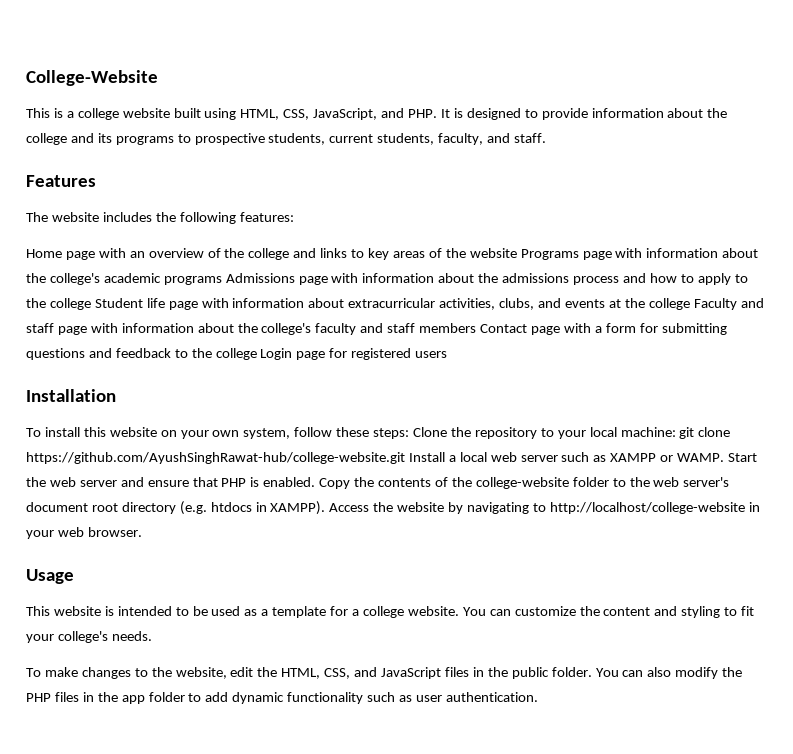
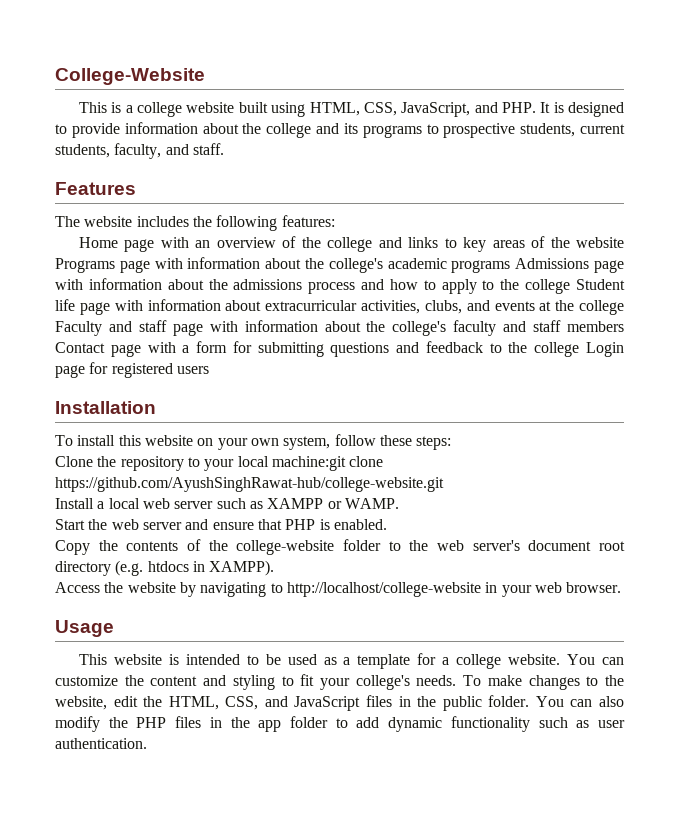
- To install this website on your own system, follow these steps: Clone the repository to your local machine: git clone https://github.com/AyushSinghRawat-hub/college-website.git Install a local web server such as XAMPP or WAMP. Start the web server and ensure that PHP is enabled. Copy the contents of the college-website folder to the web server's document root directory (e.g. htdocs in XAMPP). Access the website by navigating to http://localhost/college-website in your web browser.
+ To install this website on your own system, follow these steps:
+ Clone the repository to your local machine:git clone https://github.com/AyushSinghRawat-hub/college-website.git
+ Install a local web server such as XAMPP or WAMP.
+ Start the web server and ensure that PHP is enabled.
+ Copy the contents of the college-website folder to the web server's document root directory (e.g. htdocs in XAMPP).
+ Access the website by navigating to http://localhost/college-website in your web browser.
- You can customize the content and styling to fit your college's needs.
- To make changes to the website, edit the HTML, CSS, and JavaScript files in the public folder.
+ You can customize the content and styling to fit your college's needs. To make changes to the website, edit the HTML, CSS, and JavaScript files in the public folder.

